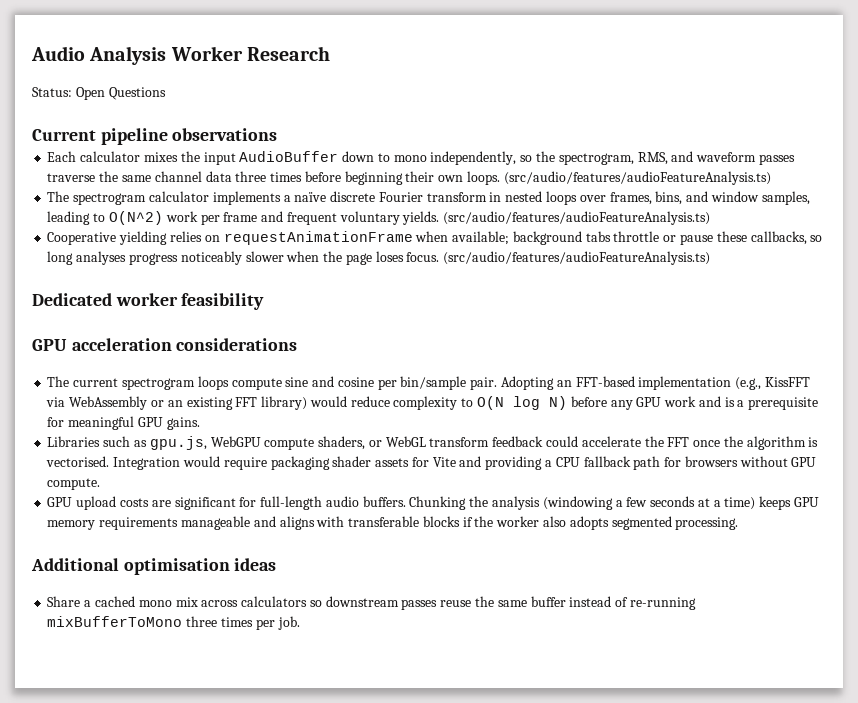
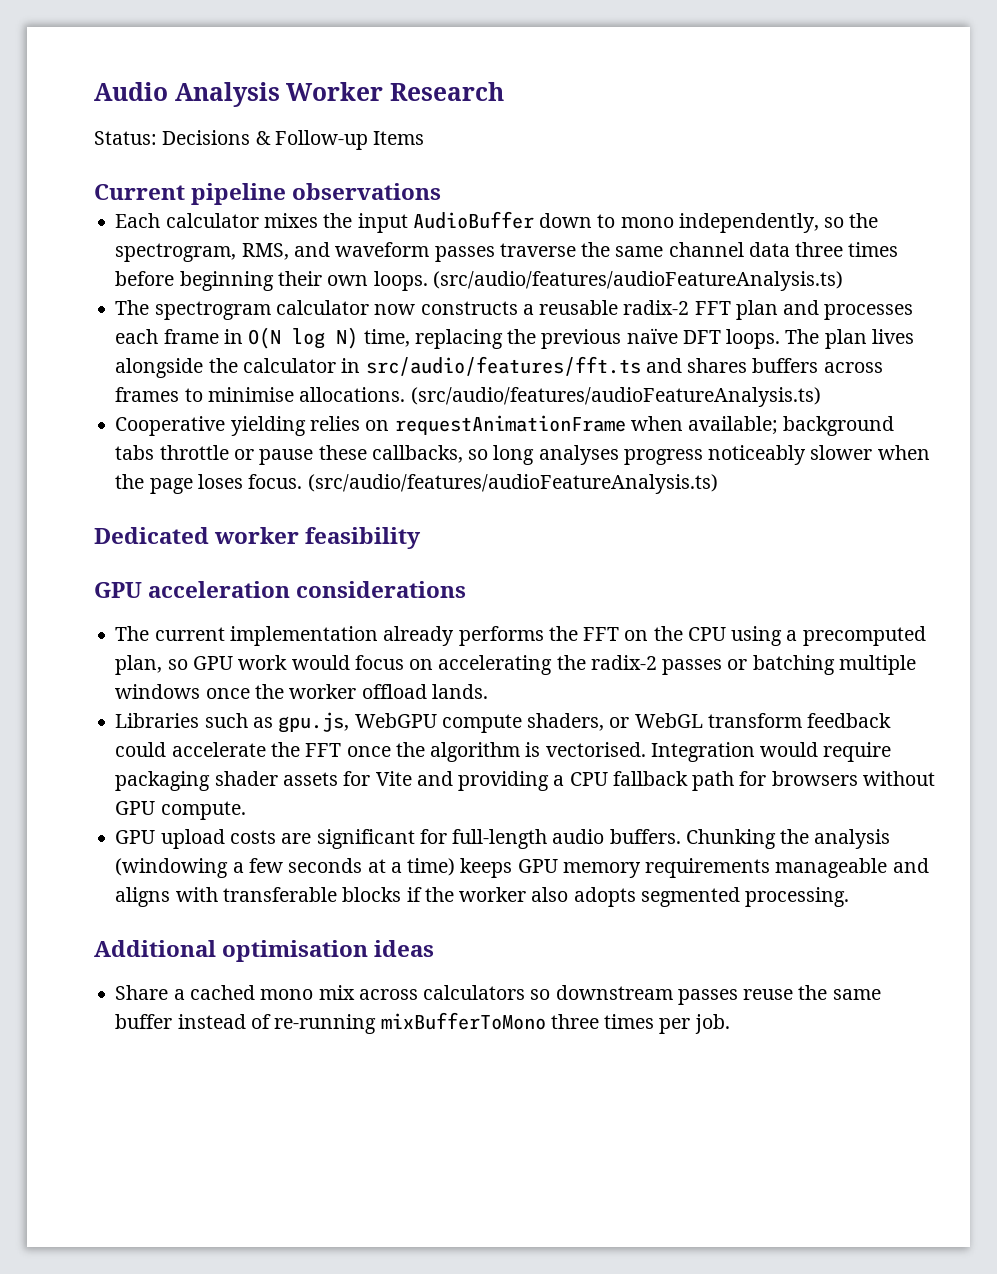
- Status: Open Questions
+ Status: Decisions & Follow-up Items
- The spectrogram calculator implements a naïve discrete Fourier transform in nested loops over frames, bins, and window samples, leading to O(N^2) work per frame and frequent voluntary yields.
+ The spectrogram calculator now constructs a reusable radix-2 FFT plan and processes each frame in O(N log N) time, replacing the previous naïve DFT loops. The plan lives alongside the calculator in src/audio/features/fft.ts and shares buffers across frames to minimise allocations.
- The current spectrogram loops compute sine and cosine per bin/sample pair. Adopting an FFT-based implementation (e.g., KissFFT via WebAssembly or an existing FFT library) would reduce complexity to O(N log N) before any GPU work and is a prerequisite for meaningful GPU gains.
+ The current implementation already performs the FFT on the CPU using a precomputed plan, so GPU work would focus on accelerating the radix-2 passes or batching multiple windows once the worker offload lands.

